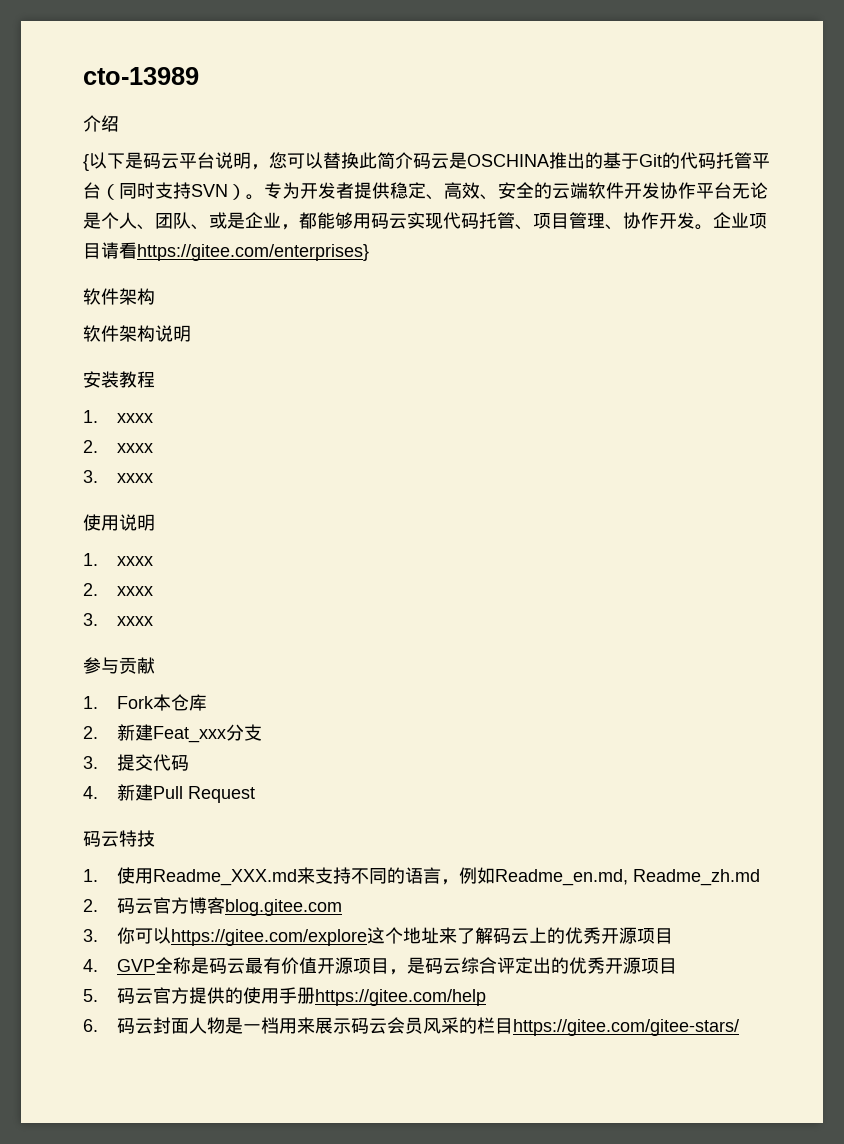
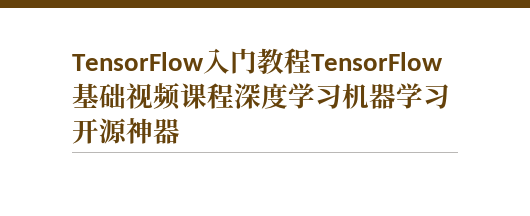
- cto-13989
- 介绍
- {以下是码云平台说明，您可以替换此简介码云是OSCHINA推出的基于Git的代码托管平台（同时支持SVN）。专为开发者提供稳定、高效、安全的云端软件开发协作平台无论是个人、团队、或是企业，都能够用码云实现代码托管、项目管理、协作开发。企业项目请看https://gitee.com/enterprises}
- 软件架构
- 软件架构说明
- 安装教程
- 1. xxxx
- 2. xxxx
- 3. xxxx
- 使用说明
- 1. xxxx
- 2. xxxx
- 3. xxxx
- 参与贡献
- 1. Fork本仓库
- 2.新建Feat_xxx分支
- 3.提交代码
- 4.新建Pull Request
- 码云特技
- 1.使用Readme_XXX.md来支持不同的语言，例如Readme_en.md, Readme_zh.md
- 2.码云官方博客blog.gitee.com
- 3.你可以https://gitee.com/explore这个地址来了解码云上的优秀开源项目
- 4. GVP全称是码云最有价值开源项目，是码云综合评定出的优秀开源项目
- 5.码云官方提供的使用手册https://gitee.com/help
- 6.码云封面人物是一档用来展示码云会员风采的栏目https://gitee.com/gitee-stars/
+ TensorFlow入门教程TensorFlow基础视频课程深度学习机器学习开源神器

